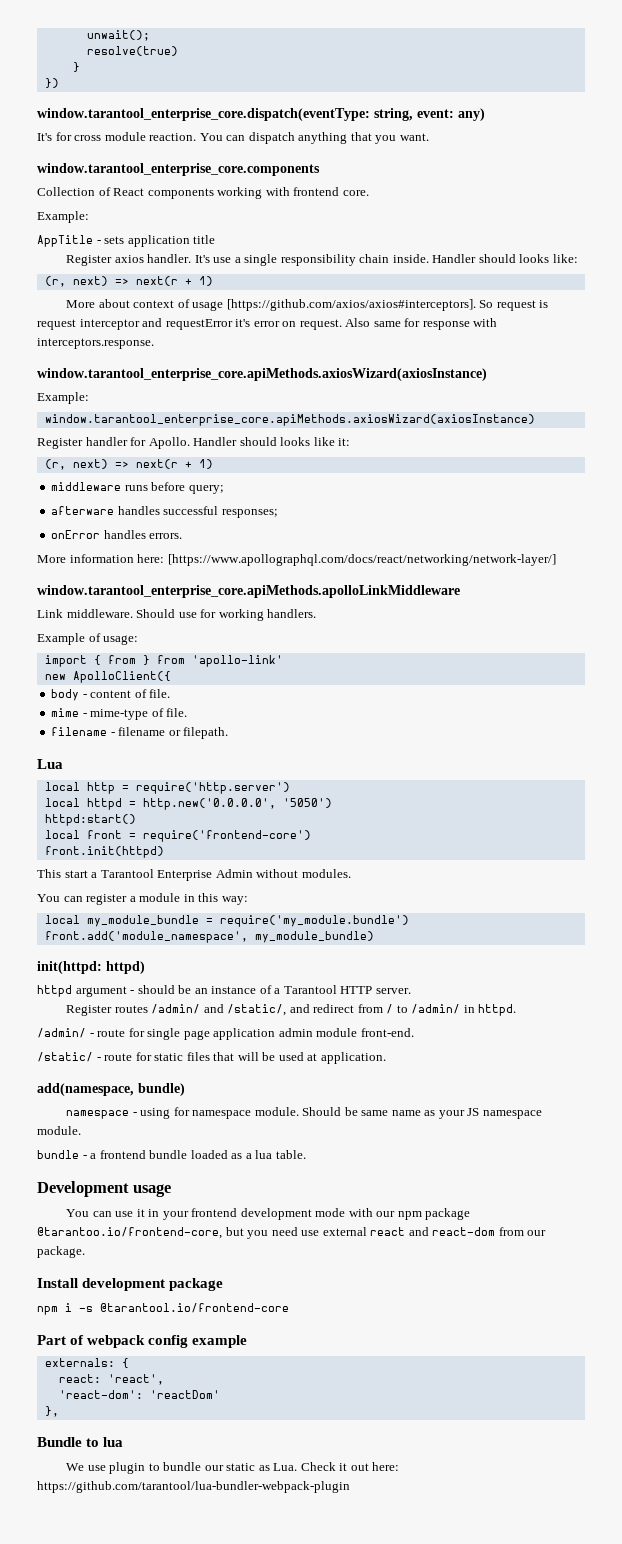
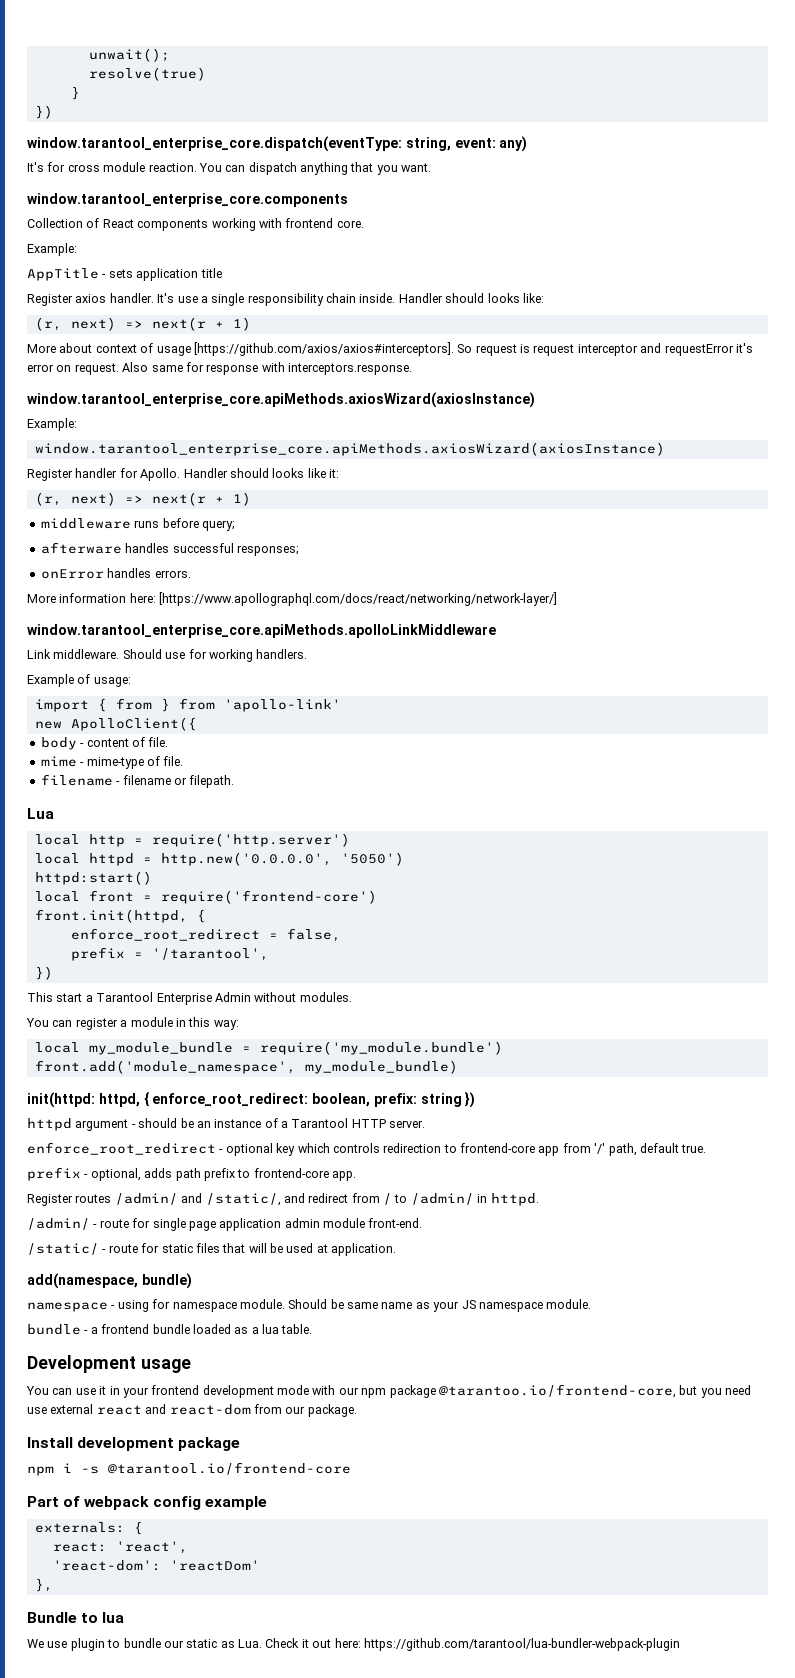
- front.init(httpd)
+ front.init(httpd, {
+ enforce_root_redirect = false,
+ prefix = '/tarantool',
+ })
- init(httpd: httpd)
+ init(httpd: httpd, { enforce_root_redirect: boolean, prefix: string })
+ enforce_root_redirect - optional key which controls redirection to frontend-core app from '/' path, default true.
+ prefix - optional, adds path prefix to frontend-core app.

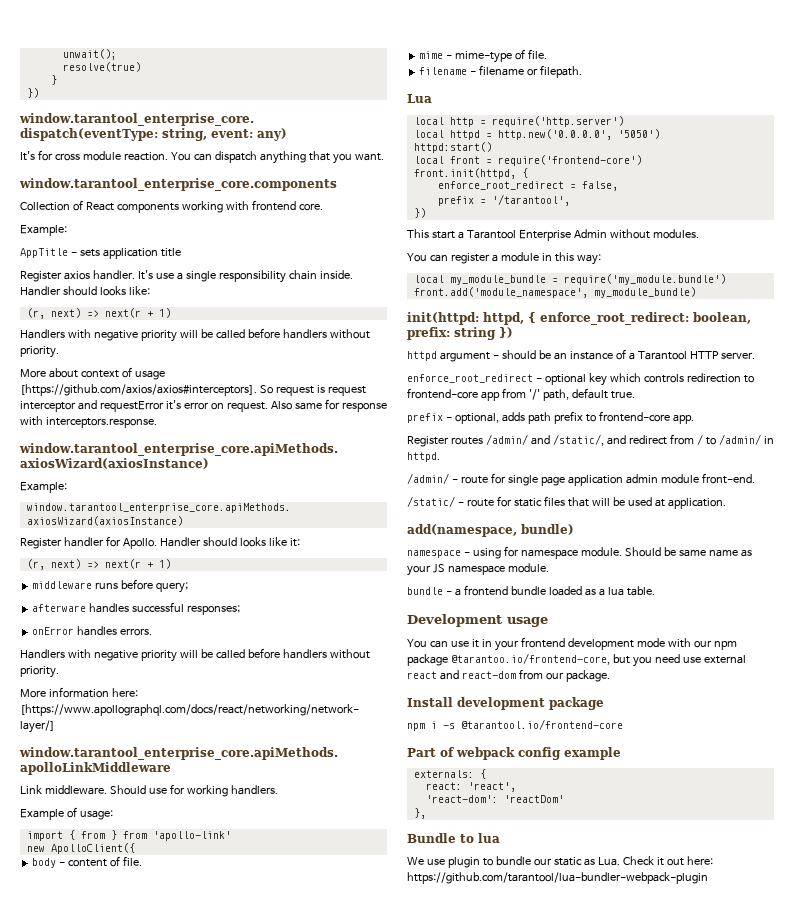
  Handler should looks like:
  (r, next) => next(r + 1)
+ Handlers with negative priority will be called before handlers without priority.
  onError handles errors.
+ Handlers with negative priority will be called before handlers without priority.

